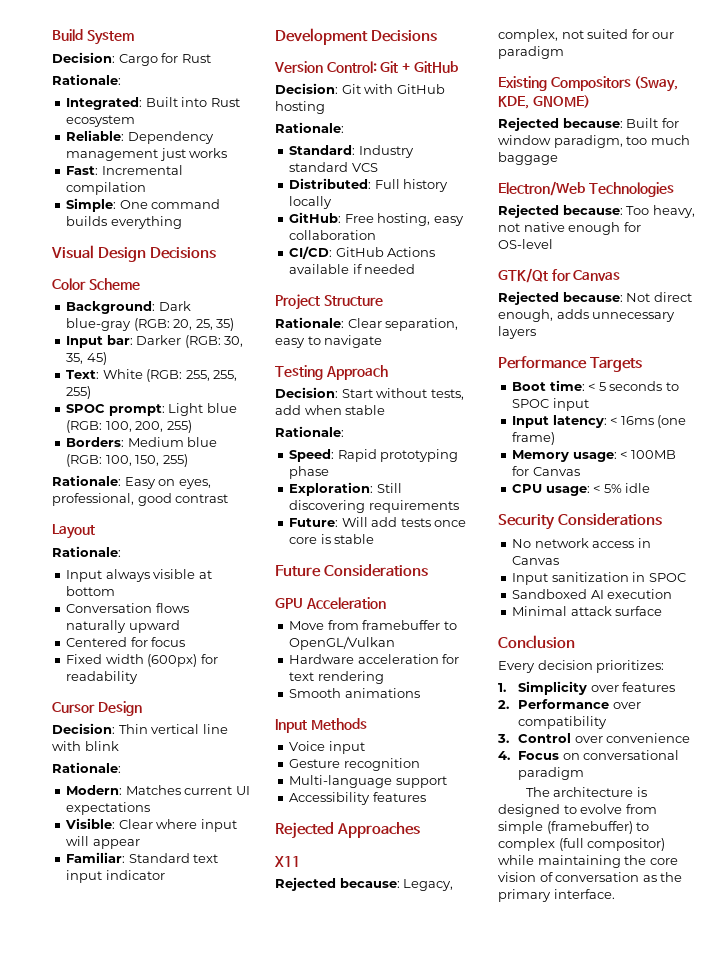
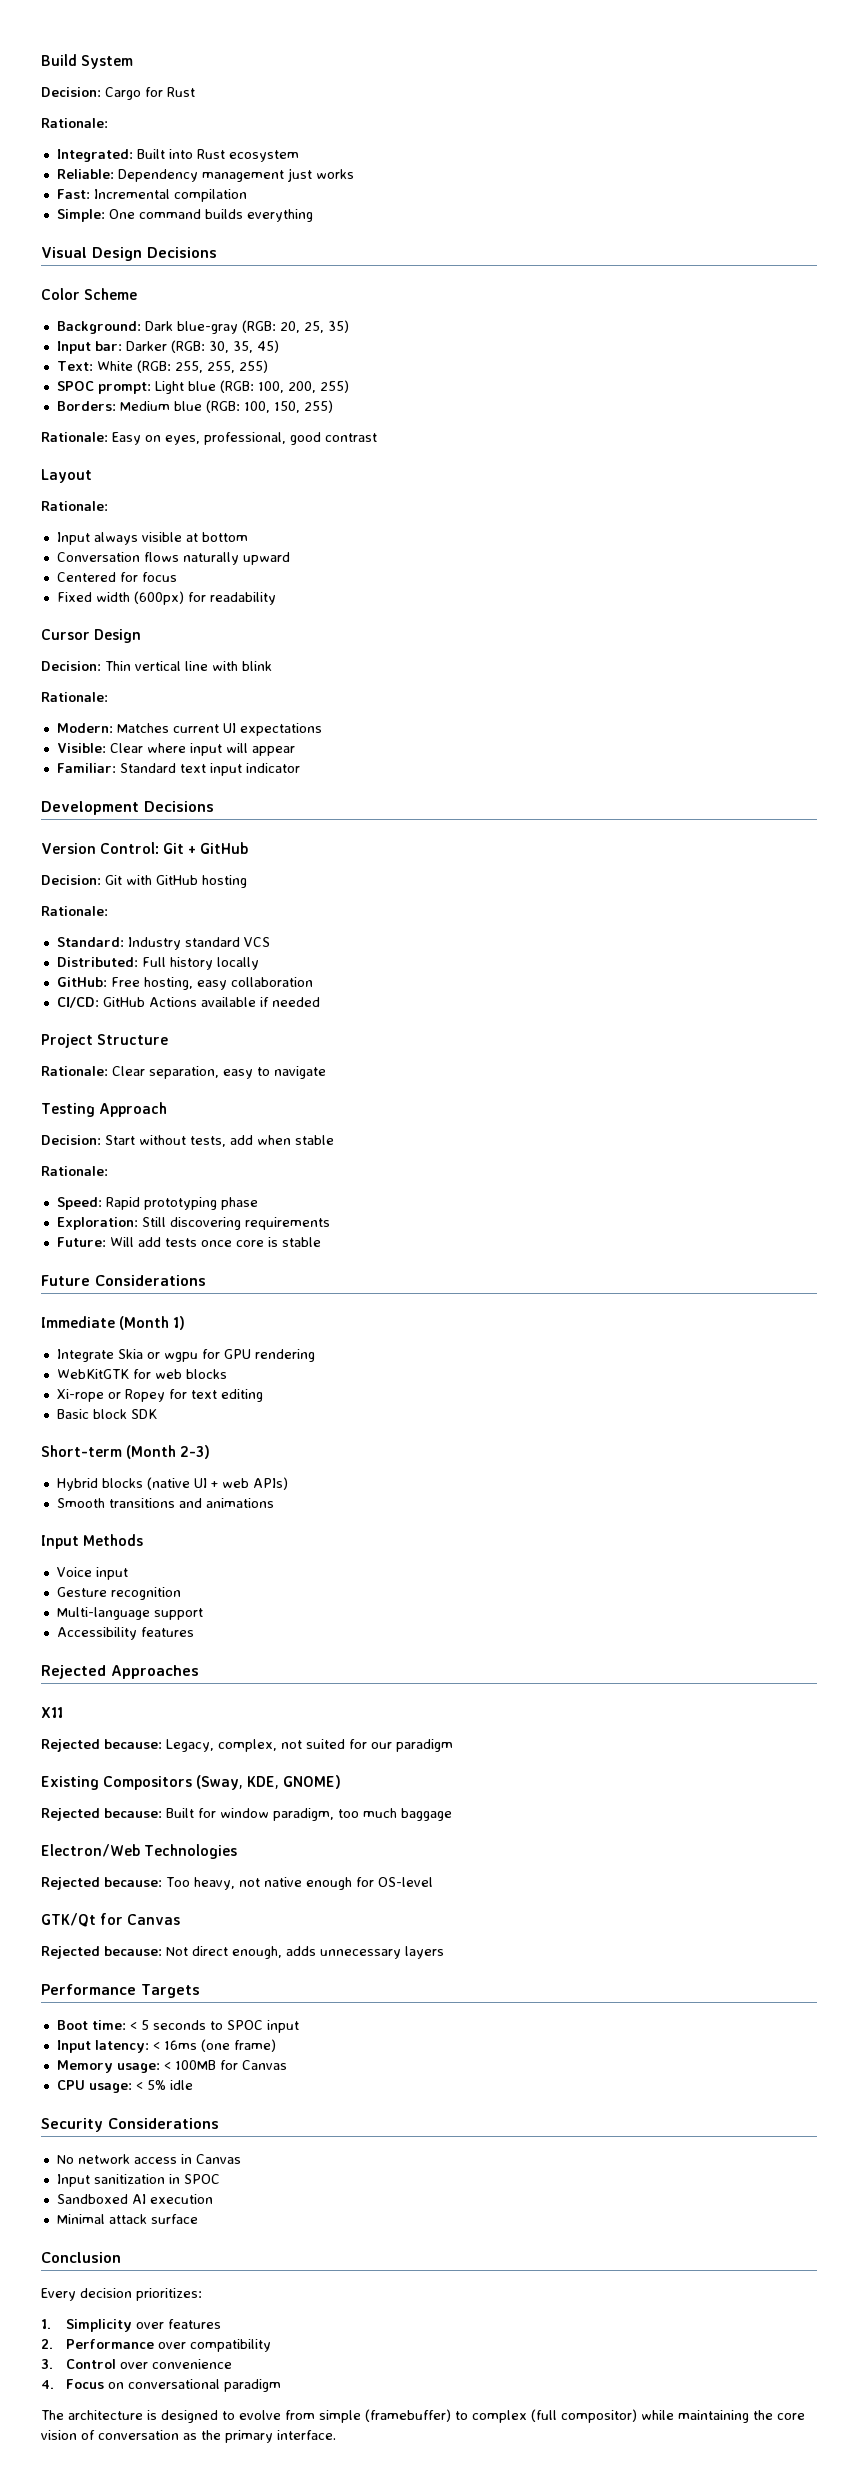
- GPU Acceleration
- Move from framebuffer to OpenGL/Vulkan
- Hardware acceleration for text rendering
+ Immediate (Month 1)
+ Integrate Skia or wgpu for GPU rendering
+ WebKitGTK for web blocks
+ Xi-rope or Ropey for text editing
+ Basic block SDK
+ Short-term (Month 2-3)
+ Hybrid blocks (native UI + web APIs)
- Smooth animations
+ Smooth transitions and animations

